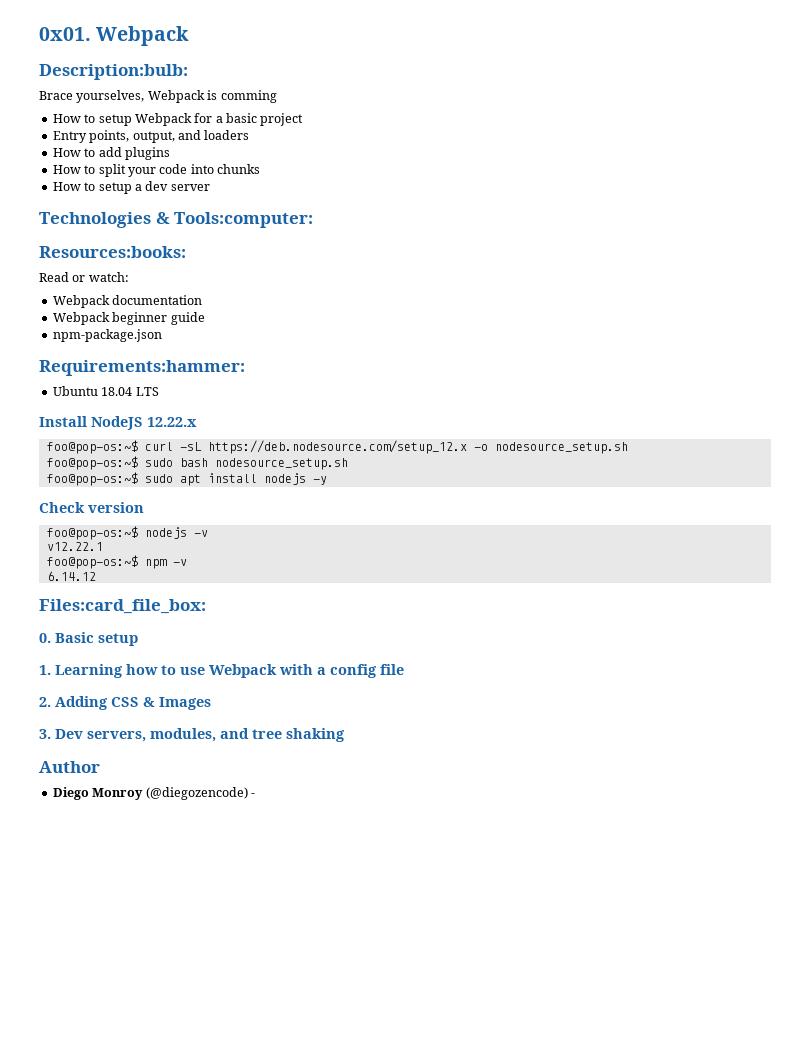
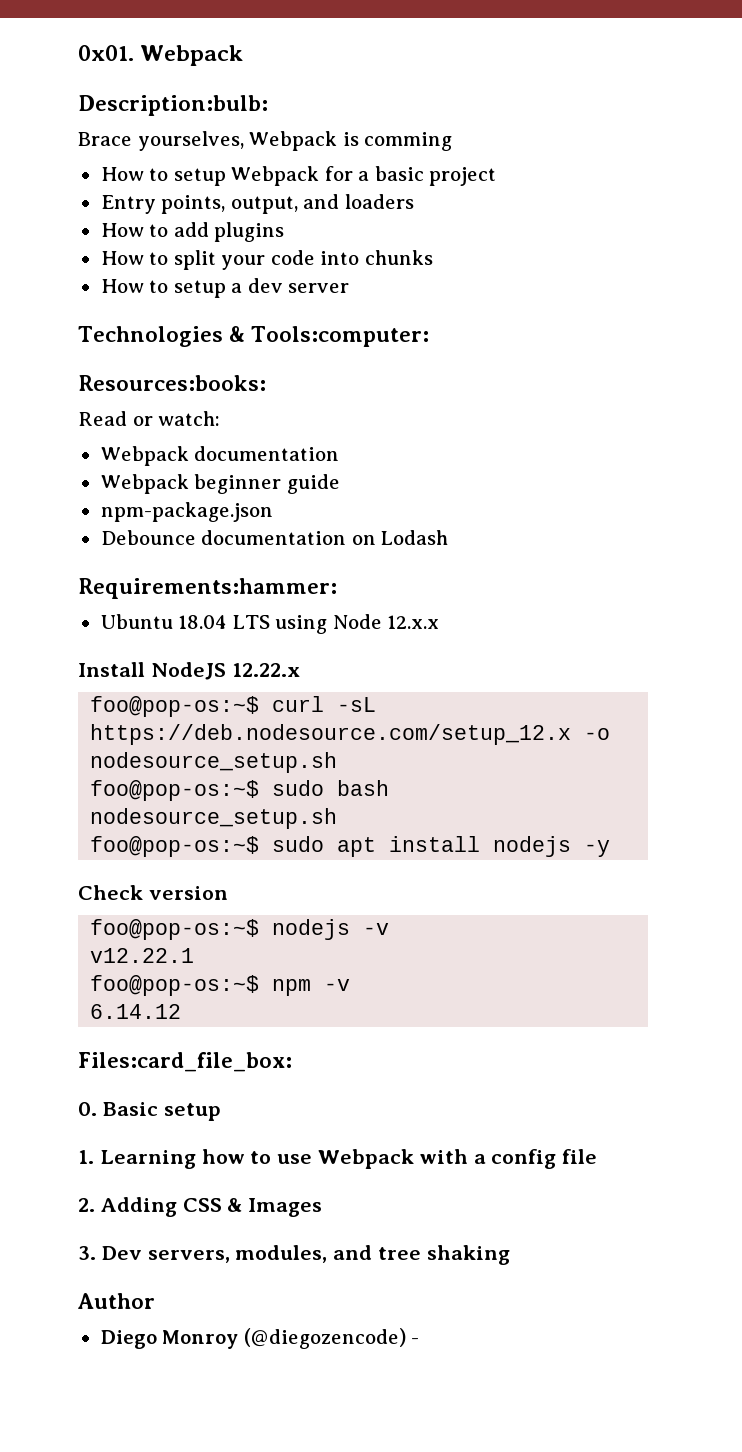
+ Debounce documentation on Lodash
- Ubuntu 18.04 LTS
+ Ubuntu 18.04 LTS using Node 12.x.x

